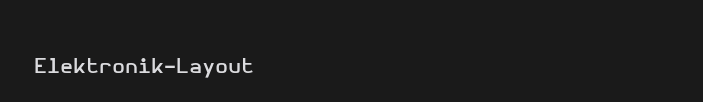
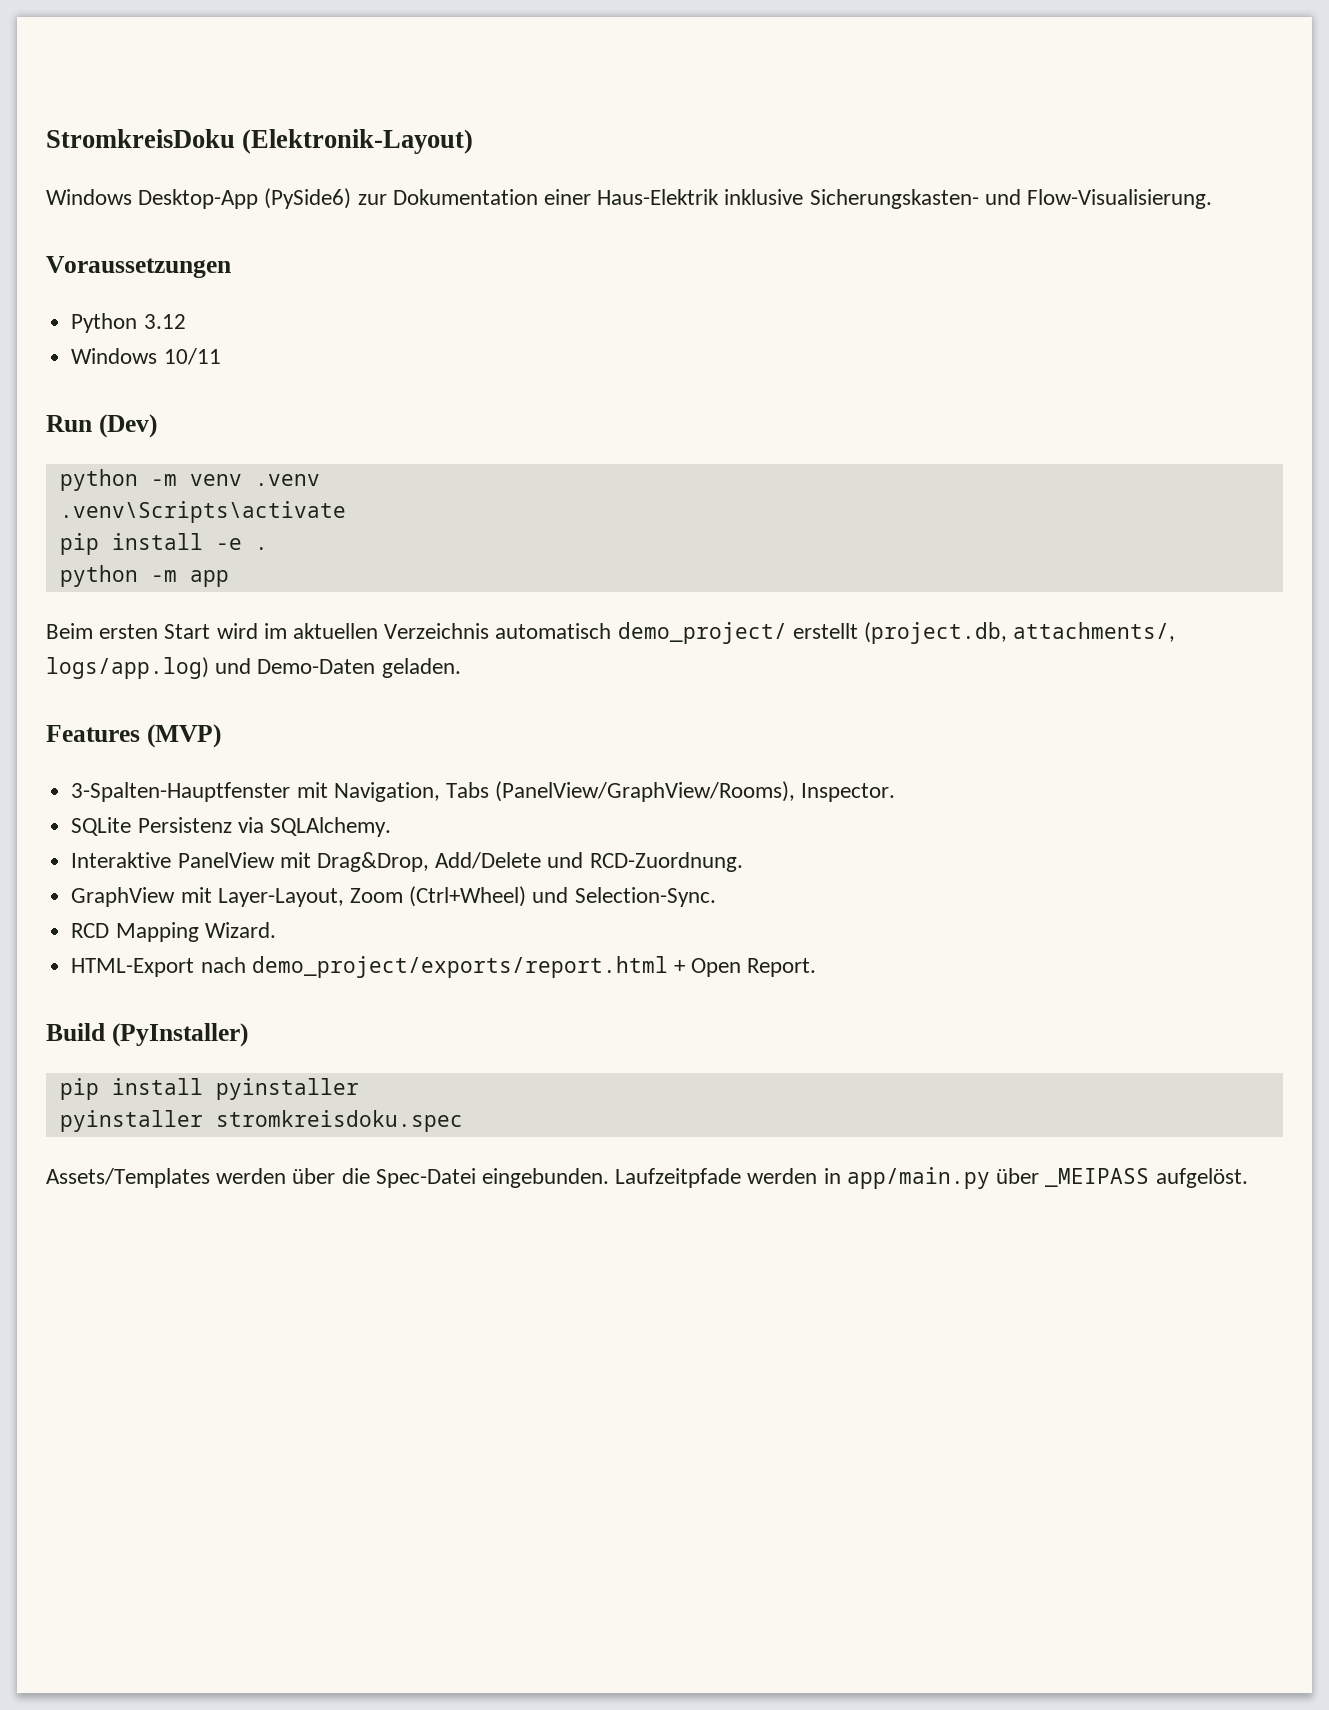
- Elektronik-Layout
+ StromkreisDoku (Elektronik-Layout)
+ Windows Desktop-App (PySide6) zur Dokumentation einer Haus-Elektrik inklusive Sicherungskasten- und Flow-Visualisierung.
+ Voraussetzungen
+ Python 3.12
+ Windows 10/11
+ Run (Dev)
+ python -m venv .venv
+ .venv\Scripts\activate
+ pip install -e .
+ python -m app
+ Beim ersten Start wird im aktuellen Verzeichnis automatisch demo_project/ erstellt (project.db, attachments/, logs/app.log) und Demo-Daten geladen.
+ Features (MVP)
+ 3-Spalten-Hauptfenster mit Navigation, Tabs (PanelView/GraphView/Rooms), Inspector.
+ SQLite Persistenz via SQLAlchemy.
+ Interaktive PanelView mit Drag&Drop, Add/Delete und RCD-Zuordnung.
+ GraphView mit Layer-Layout, Zoom (Ctrl+Wheel) und Selection-Sync.
+ RCD Mapping Wizard.
+ HTML-Export nach demo_project/exports/report.html + Open Report.
+ Build (PyInstaller)
+ pip install pyinstaller
+ pyinstaller stromkreisdoku.spec
+ Assets/Templates werden über die Spec-Datei eingebunden. Laufzeitpfade werden in app/main.py über _MEIPASS aufgelöst.

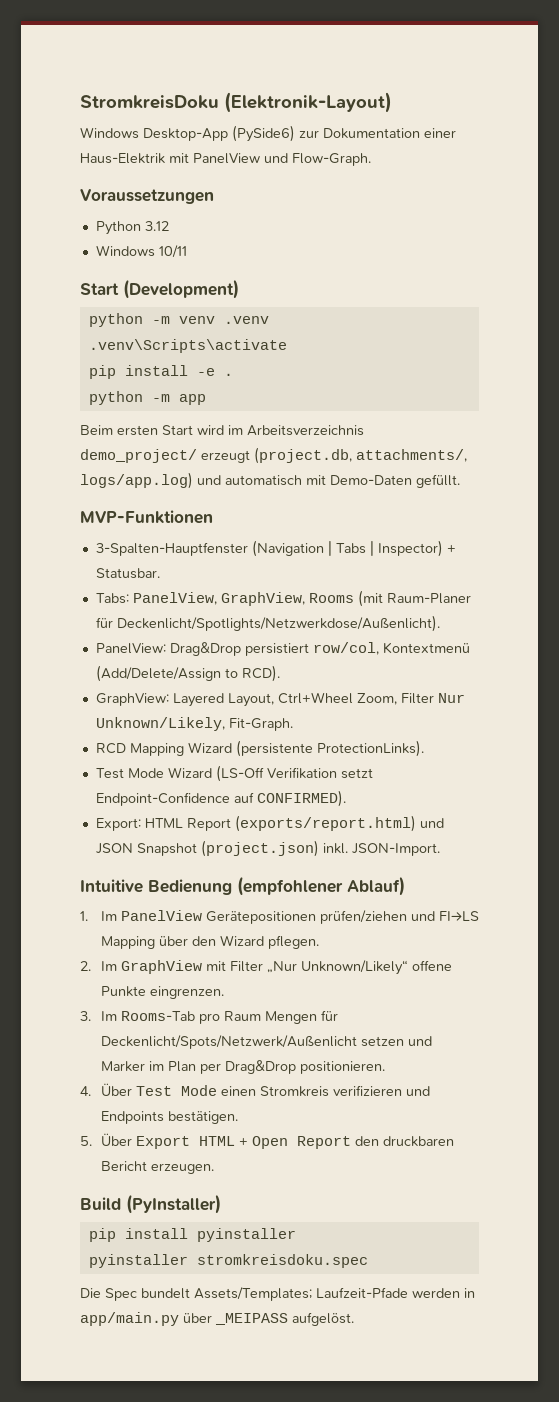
- Windows Desktop-App (PySide6) zur Dokumentation einer Haus-Elektrik inklusive Sicherungskasten- und Flow-Visualisierung.
+ Windows Desktop-App (PySide6) zur Dokumentation einer Haus-Elektrik mit PanelView und Flow-Graph.
- Run (Dev)
+ Start (Development)
- Beim ersten Start wird im aktuellen Verzeichnis automatisch demo_project/ erstellt (project.db, attachments/, logs/app.log) und Demo-Daten geladen.
- Features (MVP)
- 3-Spalten-Hauptfenster mit Navigation, Tabs (PanelView/GraphView/Rooms), Inspector.
- SQLite Persistenz via SQLAlchemy.
- Interaktive PanelView mit Drag&Drop, Add/Delete und RCD-Zuordnung.
- GraphView mit Layer-Layout, Zoom (Ctrl+Wheel) und Selection-Sync.
- RCD Mapping Wizard.
- HTML-Export nach demo_project/exports/report.html + Open Report.
+ Beim ersten Start wird im Arbeitsverzeichnis demo_project/ erzeugt (project.db, attachments/, logs/app.log) und automatisch mit Demo-Daten gefüllt.
+ MVP-Funktionen
+ 3-Spalten-Hauptfenster (Navigation | Tabs | Inspector) + Statusbar.
+ Tabs: PanelView, GraphView, Rooms (mit Raum-Planer für Deckenlicht/Spotlights/Netzwerkdose/Außenlicht).
+ PanelView: Drag&Drop persistiert row/col, Kontextmenü (Add/Delete/Assign to RCD).
+ GraphView: Layered Layout, Ctrl+Wheel Zoom, Filter Nur Unknown/Likely, Fit-Graph.
+ RCD Mapping Wizard (persistente ProtectionLinks).
+ Test Mode Wizard (LS-Off Verifikation setzt Endpoint-Confidence auf CONFIRMED).
+ Export: HTML Report (exports/report.html) und JSON Snapshot (project.json) inkl. JSON-Import.
+ Intuitive Bedienung (empfohlener Ablauf)
+ 1. Im PanelView Gerätepositionen prüfen/ziehen und FI→LS Mapping über den Wizard pflegen.
+ 2. Im GraphView mit Filter „Nur Unknown/Likely“ offene Punkte eingrenzen.
+ 3. Im Rooms-Tab pro Raum Mengen für Deckenlicht/Spots/Netzwerk/Außenlicht setzen und Marker im Plan per Drag&Drop positionieren.
+ 4. Über Test Mode einen Stromkreis verifizieren und Endpoints bestätigen.
+ 5. Über Export HTML + Open Report den druckbaren Bericht erzeugen.
- Assets/Templates werden über die Spec-Datei eingebunden. Laufzeitpfade werden in app/main.py über _MEIPASS aufgelöst.
+ Die Spec bundelt Assets/Templates; Laufzeit-Pfade werden in app/main.py über _MEIPASS aufgelöst.

